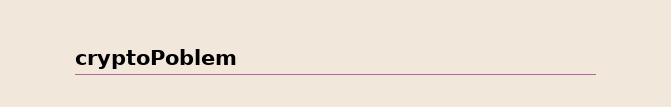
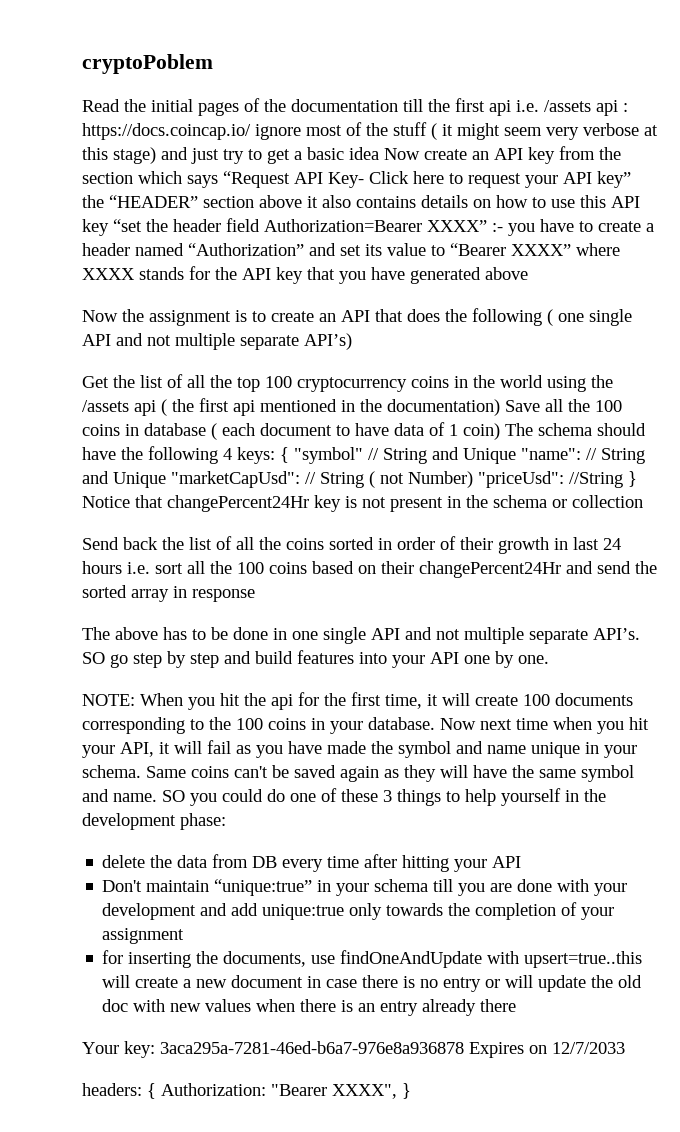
+ Read the initial pages of the documentation till the first api i.e. /assets api : https://docs.coincap.io/ ignore most of the stuff ( it might seem very verbose at this stage) and just try to get a basic idea Now create an API key from the section which says “Request API Key- Click here to request your API key” the “HEADER” section above it also contains details on how to use this API key “set the header field Authorization=Bearer XXXX” :- you have to create a header named “Authorization” and set its value to “Bearer XXXX” where XXXX stands for the API key that you have generated above
+ Now the assignment is to create an API that does the following ( one single API and not multiple separate API’s)
+ Get the list of all the top 100 cryptocurrency coins in the world using the /assets api ( the first api mentioned in the documentation) Save all the 100 coins in database ( each document to have data of 1 coin) The schema should have the following 4 keys: { "symbol" // String and Unique "name": // String and Unique "marketCapUsd": // String ( not Number) "priceUsd": //String } Notice that changePercent24Hr key is not present in the schema or collection
+ Send back the list of all the coins sorted in order of their growth in last 24 hours i.e. sort all the 100 coins based on their changePercent24Hr and send the sorted array in response
+ The above has to be done in one single API and not multiple separate API’s. SO go step by step and build features into your API one by one.
+ NOTE: When you hit the api for the first time, it will create 100 documents corresponding to the 100 coins in your database. Now next time when you hit your API, it will fail as you have made the symbol and name unique in your schema. Same coins can't be saved again as they will have the same symbol and name. SO you could do one of these 3 things to help yourself in the development phase:
+ delete the data from DB every time after hitting your API
+ Don't maintain “unique:true” in your schema till you are done with your development and add unique:true only towards the completion of your assignment
+ for inserting the documents, use findOneAndUpdate with upsert=true..this will create a new document in case there is no entry or will update the old doc with new values when there is an entry already there
+ Your key: 3aca295a-7281-46ed-b6a7-976e8a936878 Expires on 12/7/2033
+ headers: { Authorization: "Bearer XXXX", }

